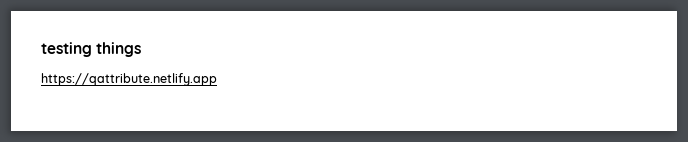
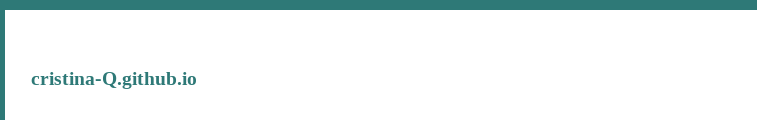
- testing things
- https://qattribute.netlify.app
+ cristina-Q.github.io

